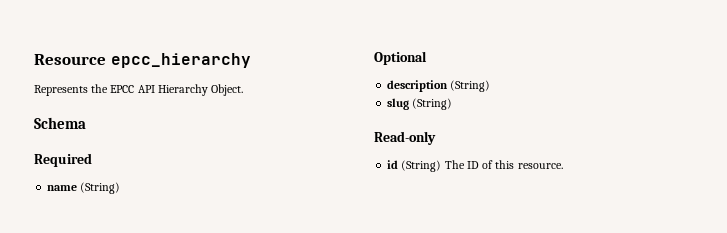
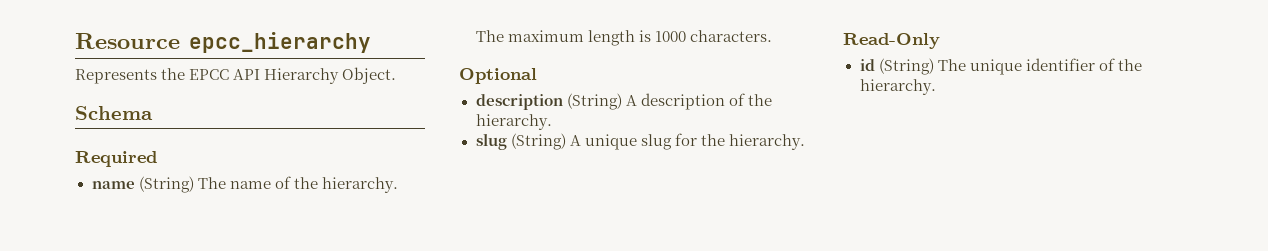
- name (String)
+ name (String) The name of the hierarchy. The maximum length is 1000 characters.
  Optional
- description (String)
- slug (String)
- Read-only
- id (String) The ID of this resource.
+ description (String) A description of the hierarchy.
+ slug (String) A unique slug for the hierarchy.
+ Read-Only
+ id (String) The unique identifier of the hierarchy.

